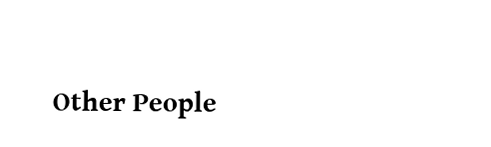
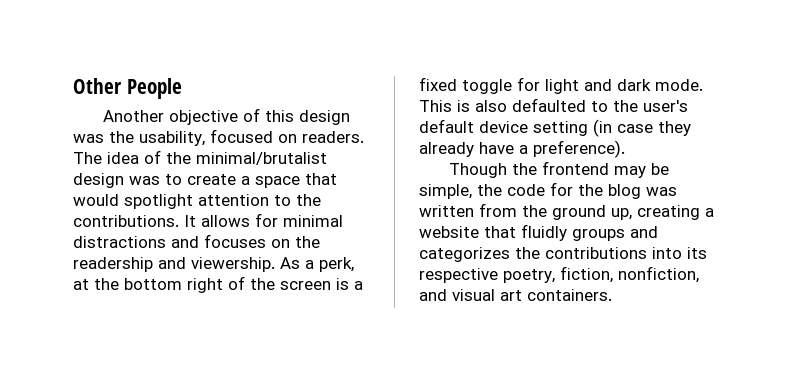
+ Another objective of this design was the usability, focused on readers. The idea of the minimal/brutalist design was to create a space that would spotlight attention to the contributions. It allows for minimal distractions and focuses on the readership and viewership. As a perk, at the bottom right of the screen is a fixed toggle for light and dark mode. This is also defaulted to the user's default device setting (in case they already have a preference).
+ Though the frontend may be simple, the code for the blog was written from the ground up, creating a website that fluidly groups and categorizes the contributions into its respective poetry, fiction, nonfiction, and visual art containers.

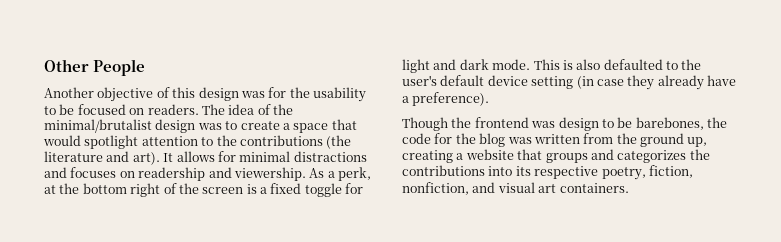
- Another objective of this design was the usability, focused on readers.
+ Another objective of this design was for the usability to be focused on readers.
- The idea of the minimal/brutalist design was to create a space that would spotlight attention to the contributions.
+ The idea of the minimal/brutalist design was to create a space that would spotlight attention to the contributions (the literature and art).
- It allows for minimal distractions and focuses on the readership and viewership.
+ It allows for minimal distractions and focuses on readership and viewership.
- Though the frontend may be simple, the code for the blog was written from the ground up, creating a website that fluidly groups and categorizes the contributions into its respective poetry, fiction, nonfiction, and visual art containers.
+ Though the frontend was design to be barebones, the code for the blog was written from the ground up, creating a website that groups and categorizes the contributions into its respective poetry, fiction, nonfiction, and visual art containers.

